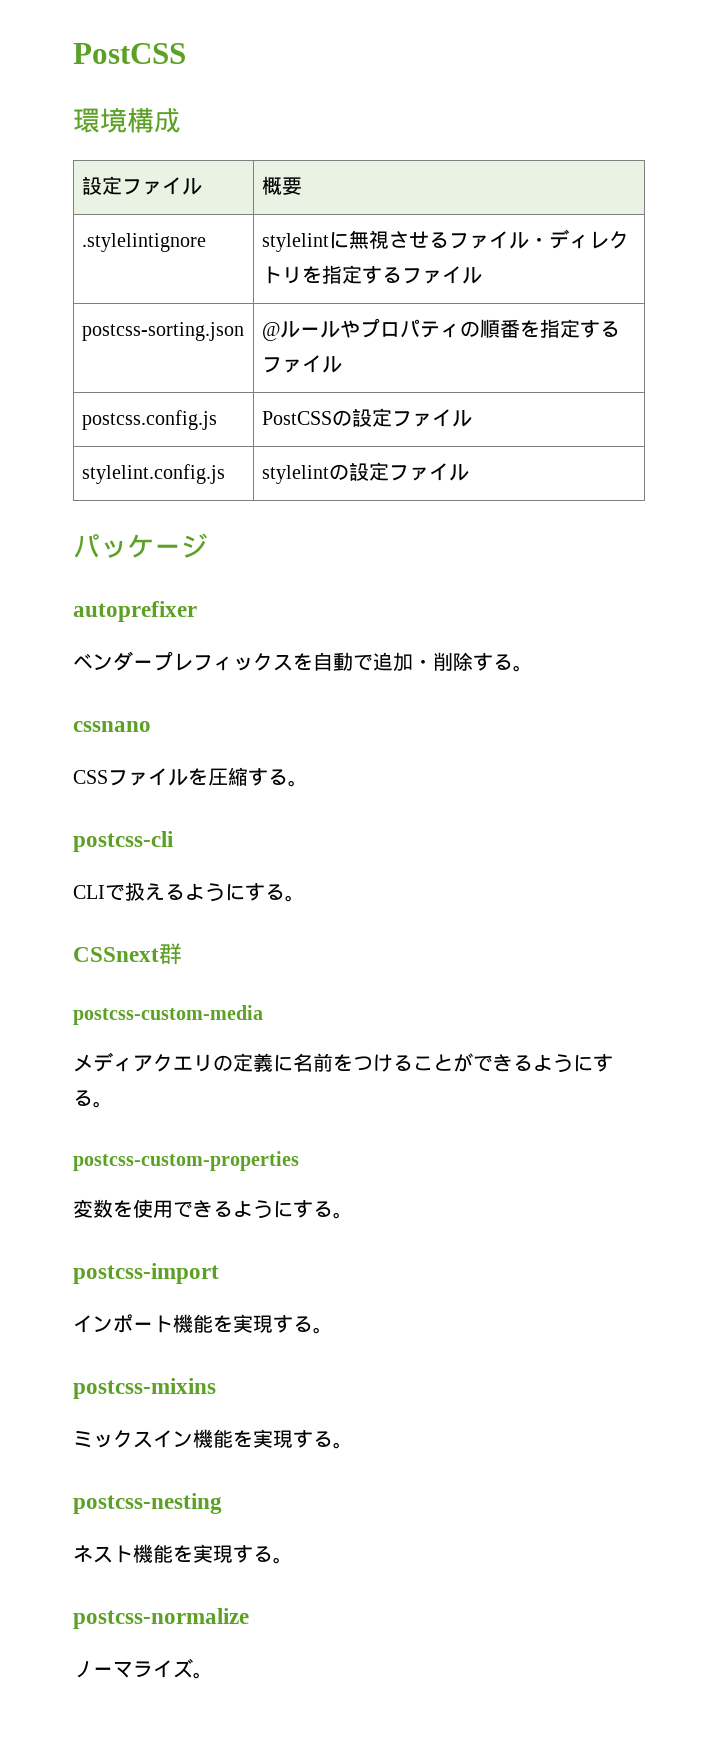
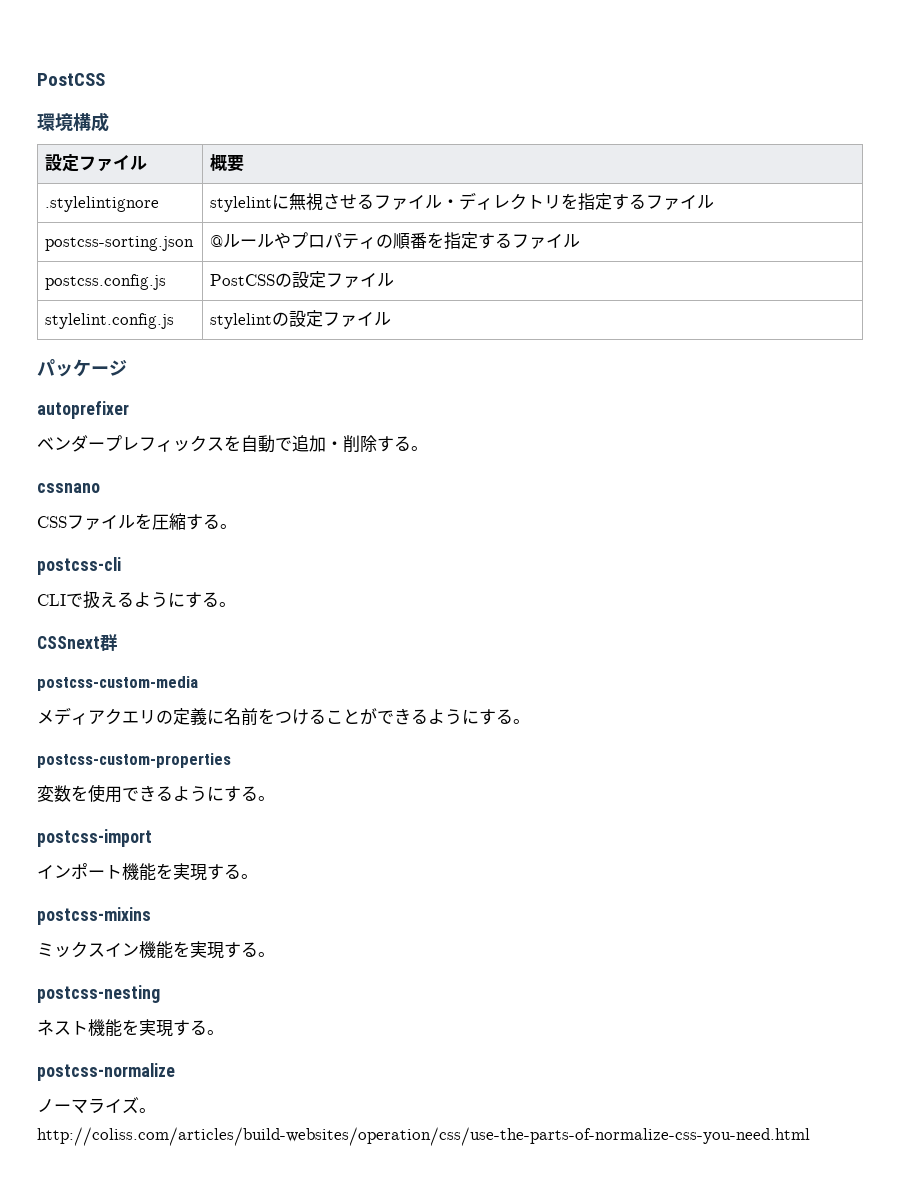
- ノーマライズ。
+ ノーマライズ。http://coliss.com/articles/build-websites/operation/css/use-the-parts-of-normalize-css-you-need.html

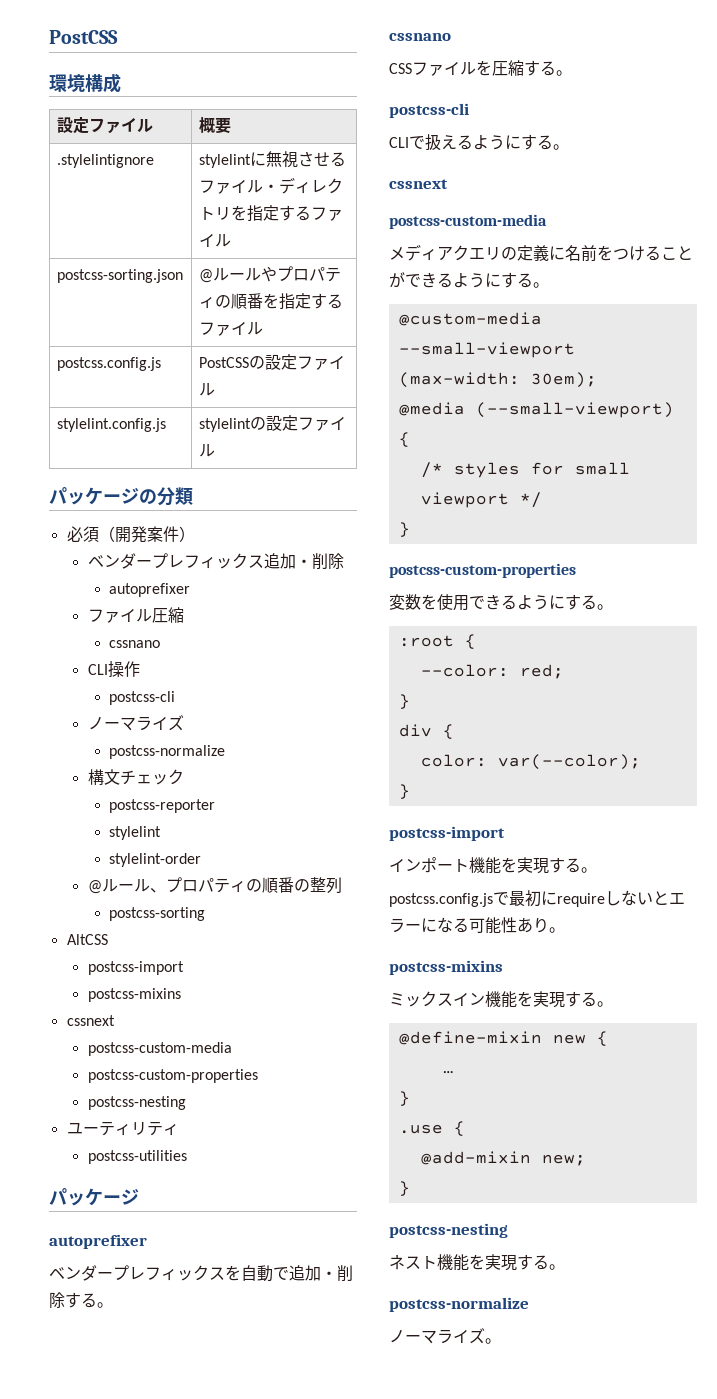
+ パッケージの分類
+ 必須（開発案件）
+ ベンダープレフィックス追加・削除
+ autoprefixer
+ ファイル圧縮
+ cssnano
+ CLI操作
+ postcss-cli
+ ノーマライズ
+ postcss-normalize
+ 構文チェック
+ postcss-reporter
+ stylelint
+ stylelint-order
+ @ルール、プロパティの順番の整列
+ postcss-sorting
+ AltCSS
+ postcss-import
+ postcss-mixins
+ cssnext
+ postcss-custom-media
+ postcss-custom-properties
+ postcss-nesting
+ ユーティリティ
+ postcss-utilities
  CLIで扱えるようにする。
- CSSnext群
+ cssnext
+ @custom-media --small-viewport (max-width: 30em);
+ @media (--small-viewport) {
+ /* styles for small viewport */
+ }
+ :root {
+ --color: red;
+ }
+ div {
+ color: var(--color);
+ }
+ postcss.config.jsで最初にrequireしないとエラーになる可能性あり。
+ @define-mixin new {
+ …
+ }
+ .use {
+ @add-mixin new;
+ }
- ノーマライズ。http://coliss.com/articles/build-websites/operation/css/use-the-parts-of-normalize-css-you-need.html
+ ノーマライズ。

